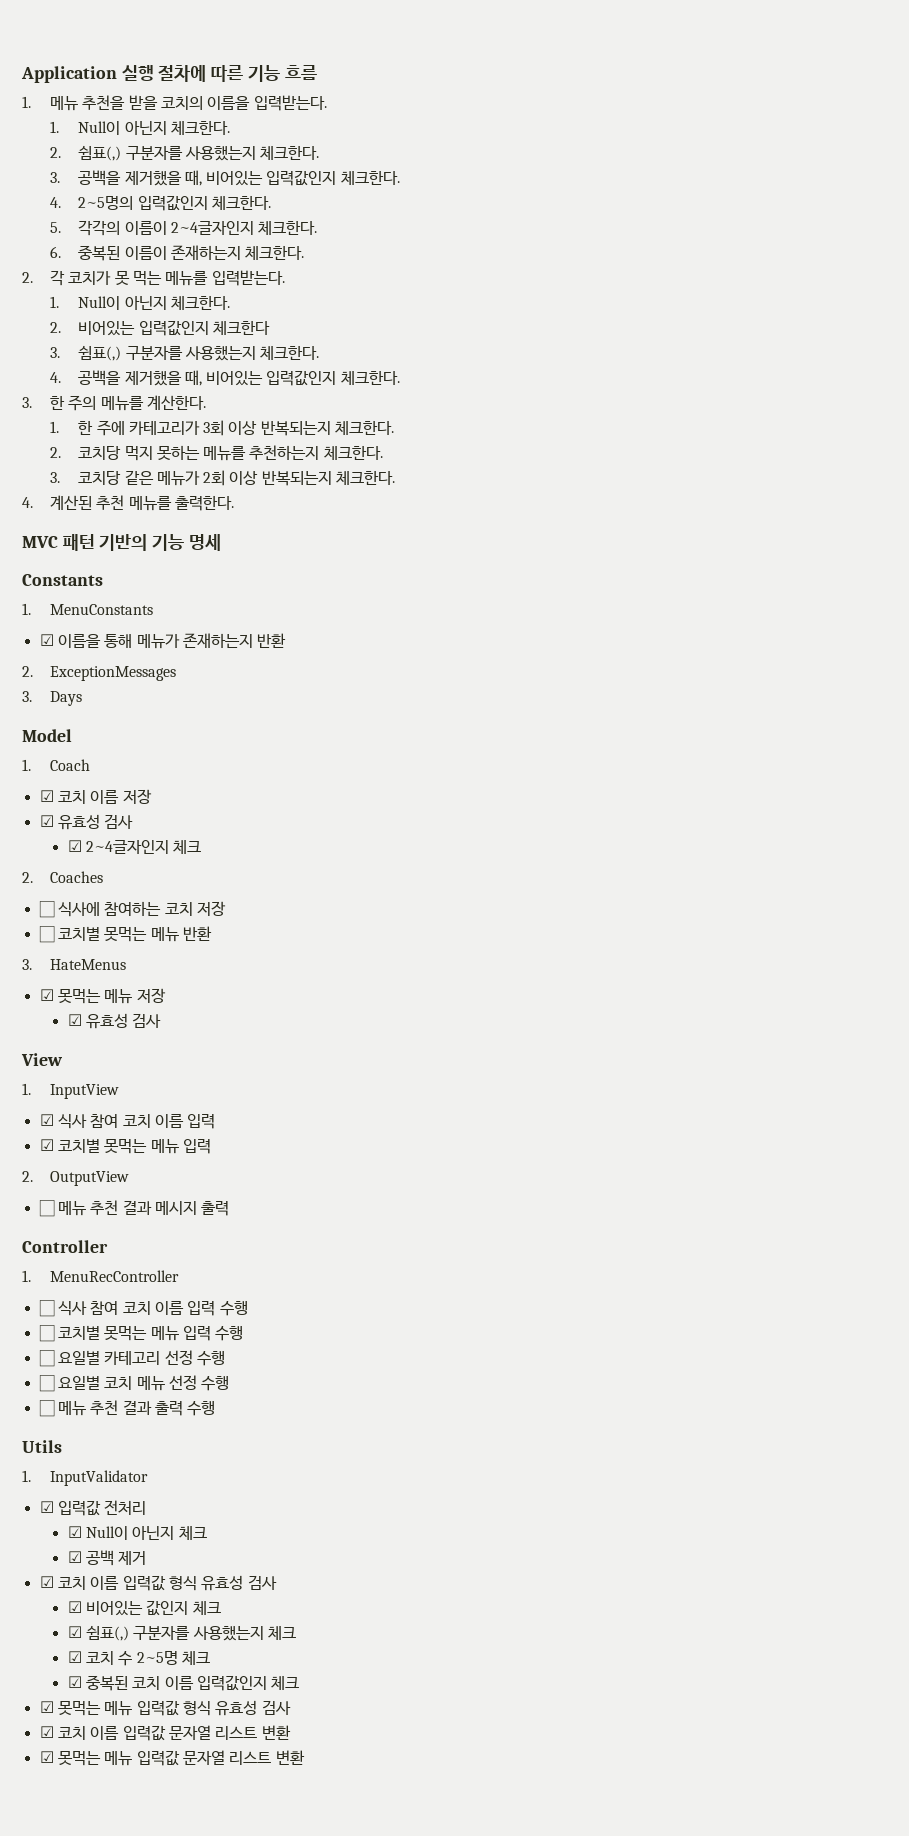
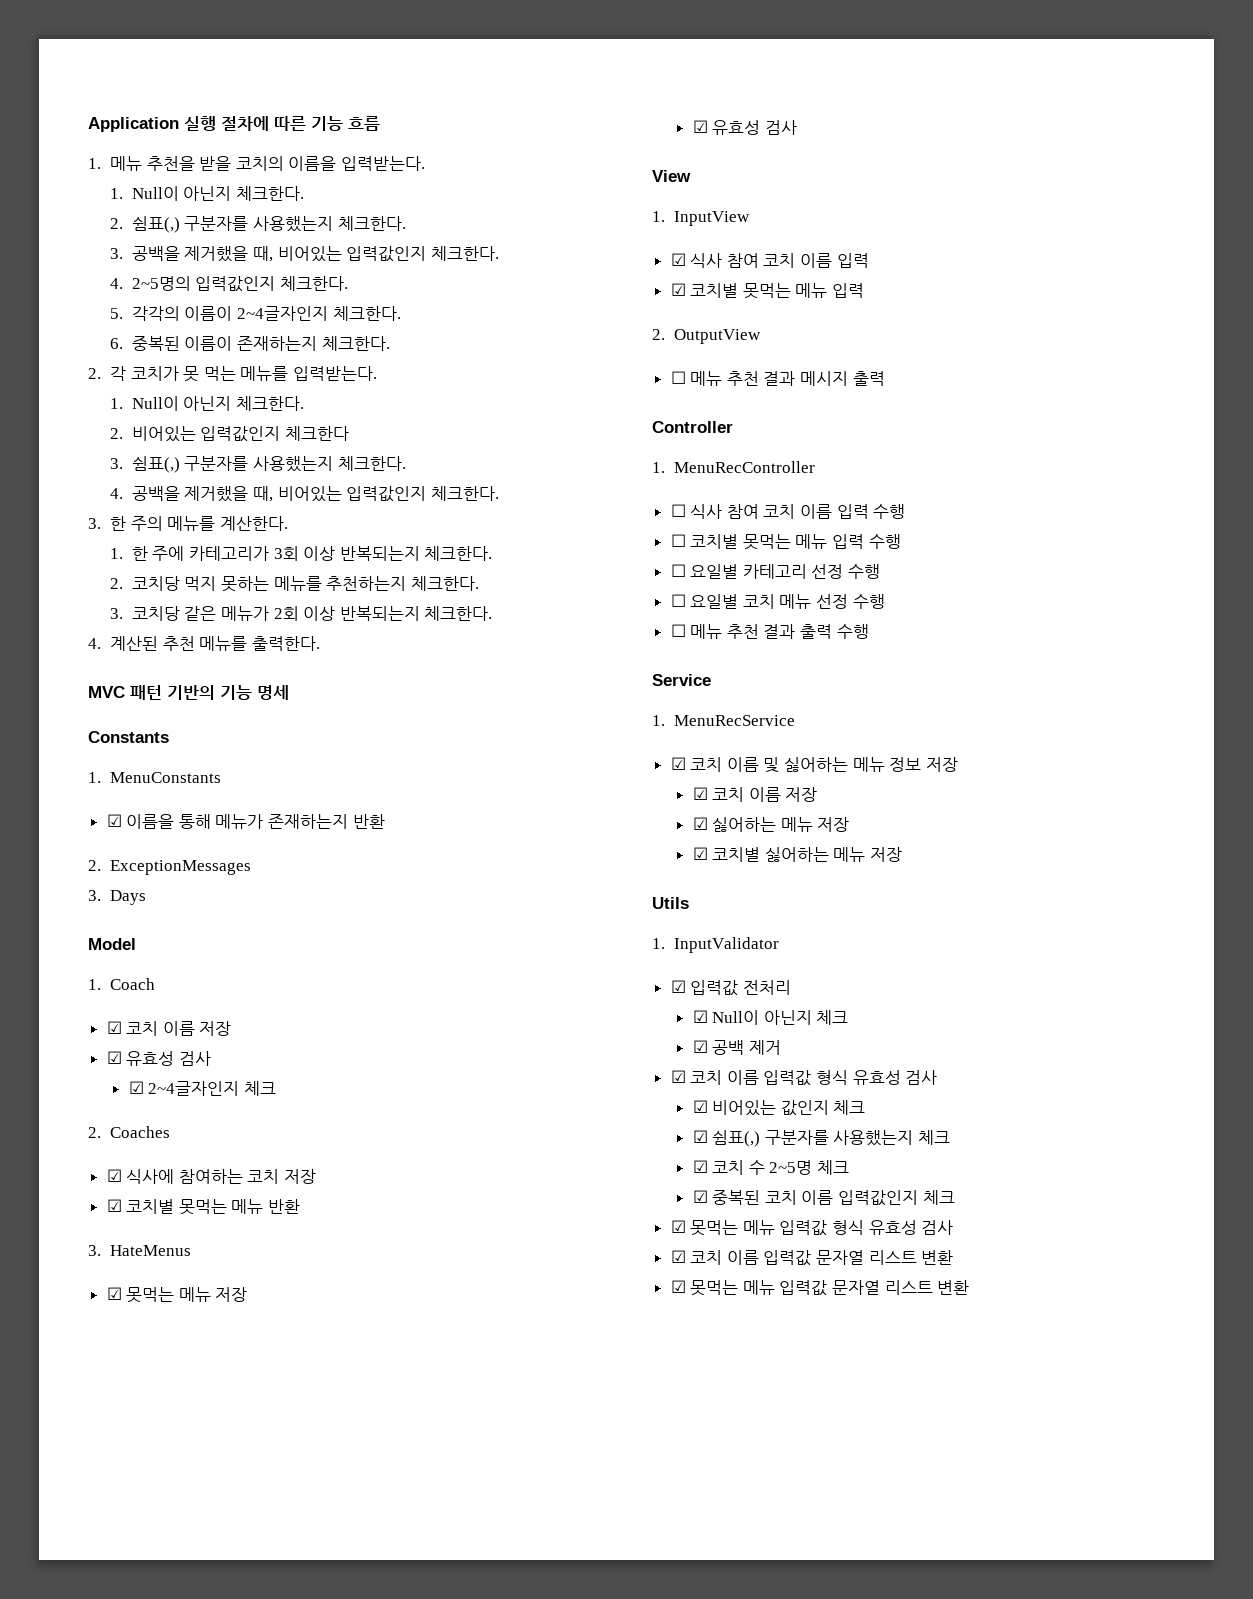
- ☐ 식사에 참여하는 코치 저장
+ ☑ 식사에 참여하는 코치 저장
- ☐ 코치별 못먹는 메뉴 반환
+ ☑ 코치별 못먹는 메뉴 반환
+ Service
+ 1. MenuRecService
+ ☑ 코치 이름 및 싫어하는 메뉴 정보 저장
+ ☑ 코치 이름 저장
+ ☑ 싫어하는 메뉴 저장
+ ☑ 코치별 싫어하는 메뉴 저장

